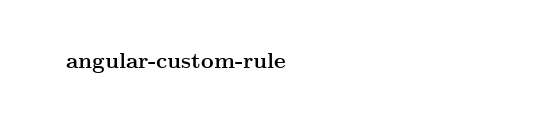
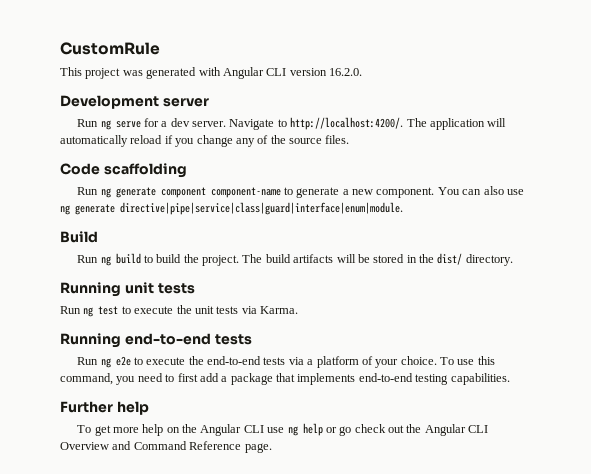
- angular-custom-rule
+ CustomRule
+ This project was generated with Angular CLI version 16.2.0.
+ Development server
+ Run ng serve for a dev server. Navigate to http://localhost:4200/. The application will automatically reload if you change any of the source files.
+ Code scaffolding
+ Run ng generate component component-name to generate a new component. You can also use ng generate directive|pipe|service|class|guard|interface|enum|module.
+ Build
+ Run ng build to build the project. The build artifacts will be stored in the dist/ directory.
+ Running unit tests
+ Run ng test to execute the unit tests via Karma.
+ Running end-to-end tests
+ Run ng e2e to execute the end-to-end tests via a platform of your choice. To use this command, you need to first add a package that implements end-to-end testing capabilities.
+ Further help
+ To get more help on the Angular CLI use ng help or go check out the Angular CLI Overview and Command Reference page.

